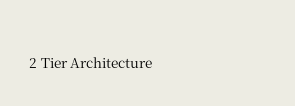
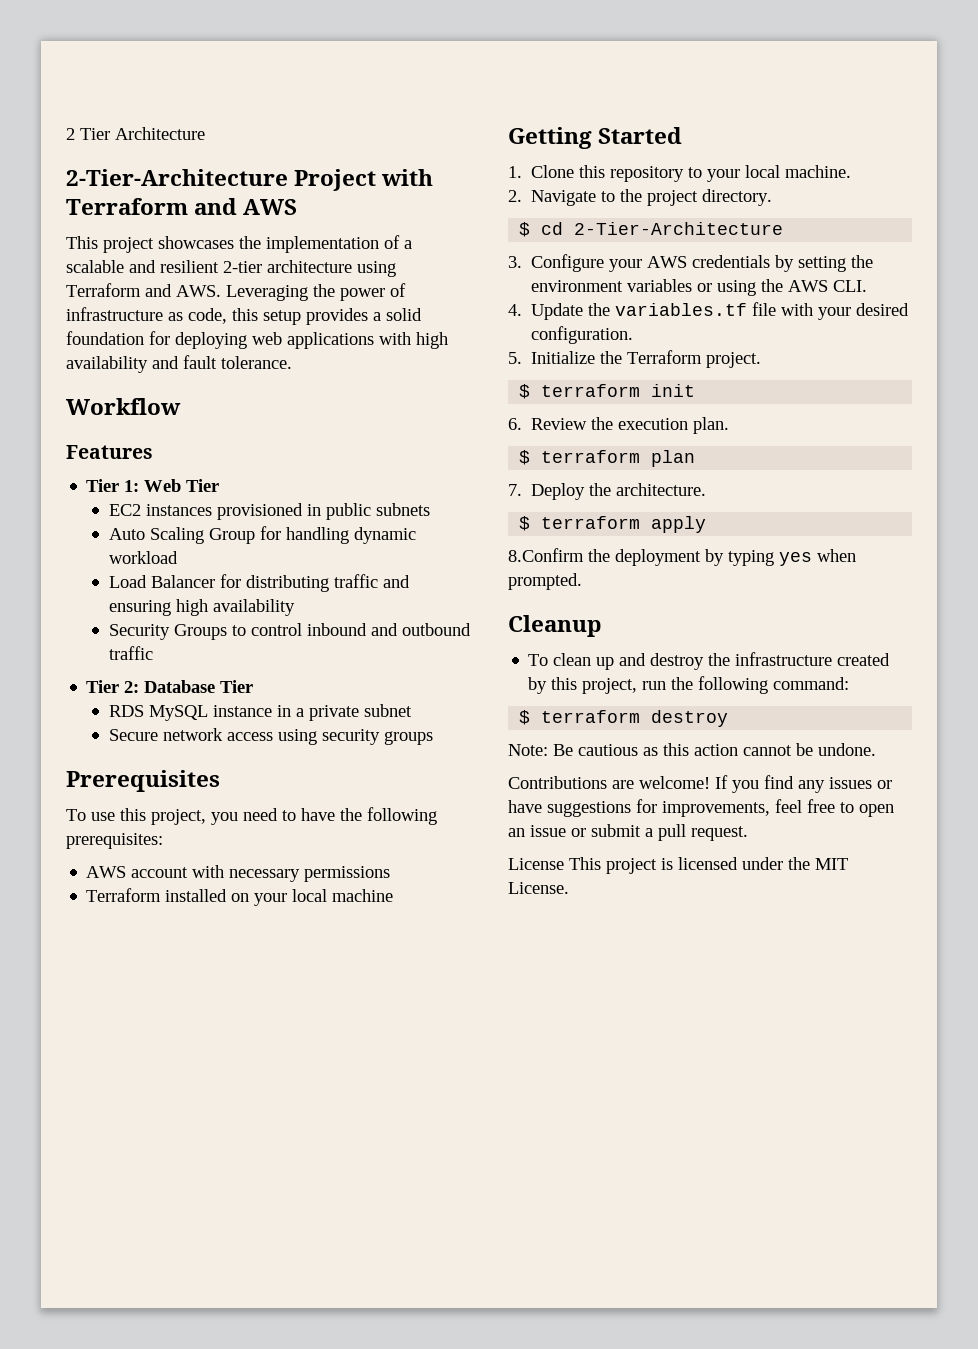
+ 2-Tier-Architecture Project with Terraform and AWS
+ This project showcases the implementation of a scalable and resilient 2-tier architecture using Terraform and AWS. Leveraging the power of infrastructure as code, this setup provides a solid foundation for deploying web applications with high availability and fault tolerance.
+ Workflow
+ Features
+ Tier 1: Web Tier
+ EC2 instances provisioned in public subnets
+ Auto Scaling Group for handling dynamic workload
+ Load Balancer for distributing traffic and ensuring high availability
+ Security Groups to control inbound and outbound traffic
+ Tier 2: Database Tier
+ RDS MySQL instance in a private subnet
+ Secure network access using security groups
+ Prerequisites
+ To use this project, you need to have the following prerequisites:
+ AWS account with necessary permissions
+ Terraform installed on your local machine
+ Getting Started
+ 1. Clone this repository to your local machine.
+ 2. Navigate to the project directory.
+ $ cd 2-Tier-Architecture
+ 3. Configure your AWS credentials by setting the environment variables or using the AWS CLI.
+ 4. Update the variables.tf file with your desired configuration.
+ 5. Initialize the Terraform project.
+ $ terraform init
+ 6. Review the execution plan.
+ $ terraform plan
+ 7. Deploy the architecture.
+ $ terraform apply
+ 8.Confirm the deployment by typing yes when prompted.
+ Cleanup
+ To clean up and destroy the infrastructure created by this project, run the following command:
+ $ terraform destroy
+ Note: Be cautious as this action cannot be undone.
+ Contributions are welcome! If you find any issues or have suggestions for improvements, feel free to open an issue or submit a pull request.
+ License This project is licensed under the MIT License.

